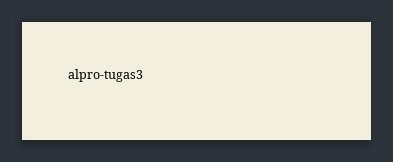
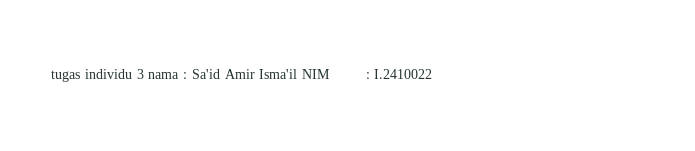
- alpro-tugas3
+ tugas individu 3 nama : Sa'id Amir Isma'il NIM : I.2410022

